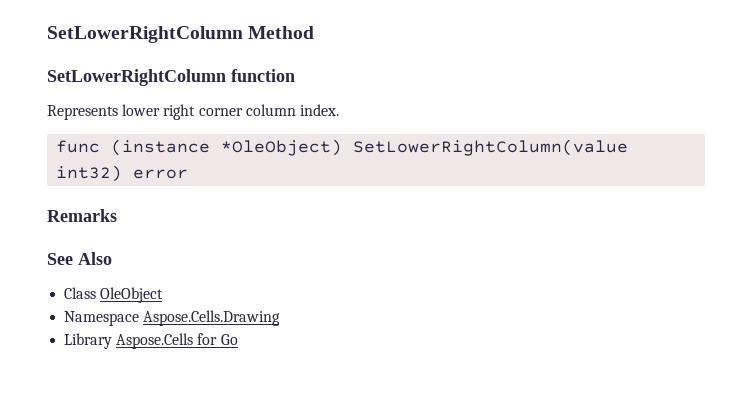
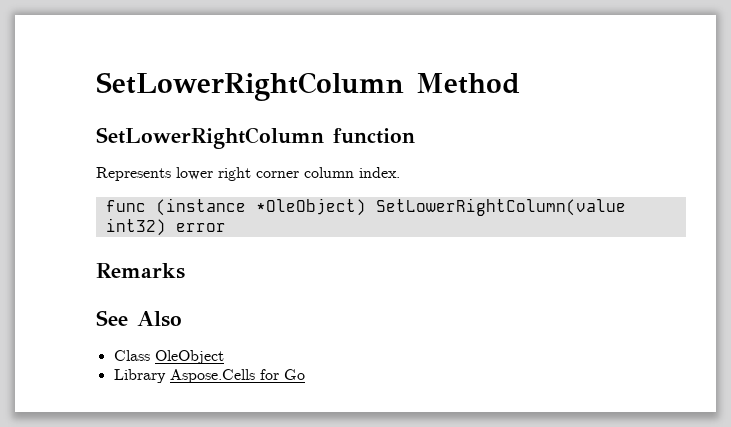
- Namespace Aspose.Cells.Drawing

